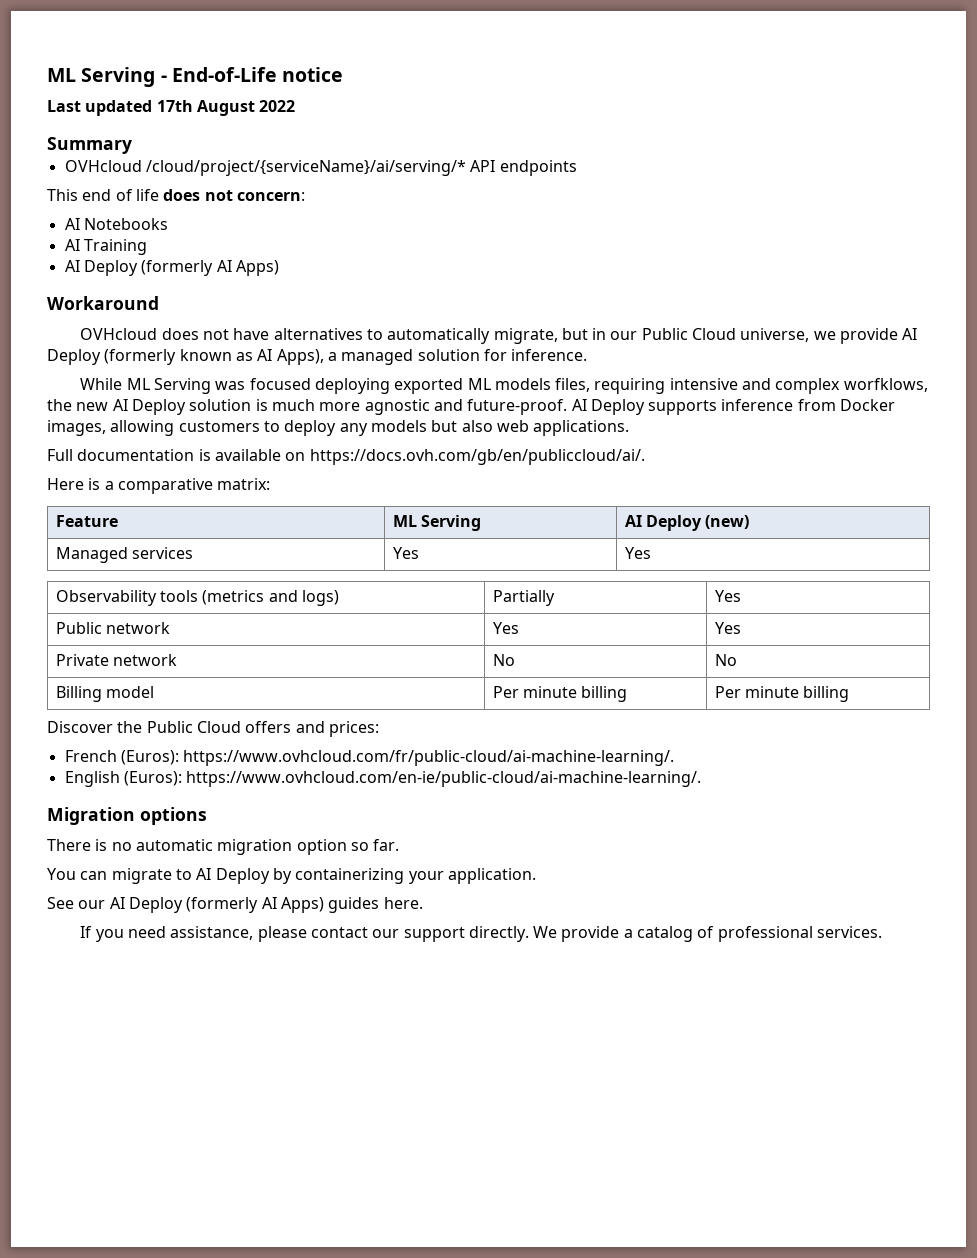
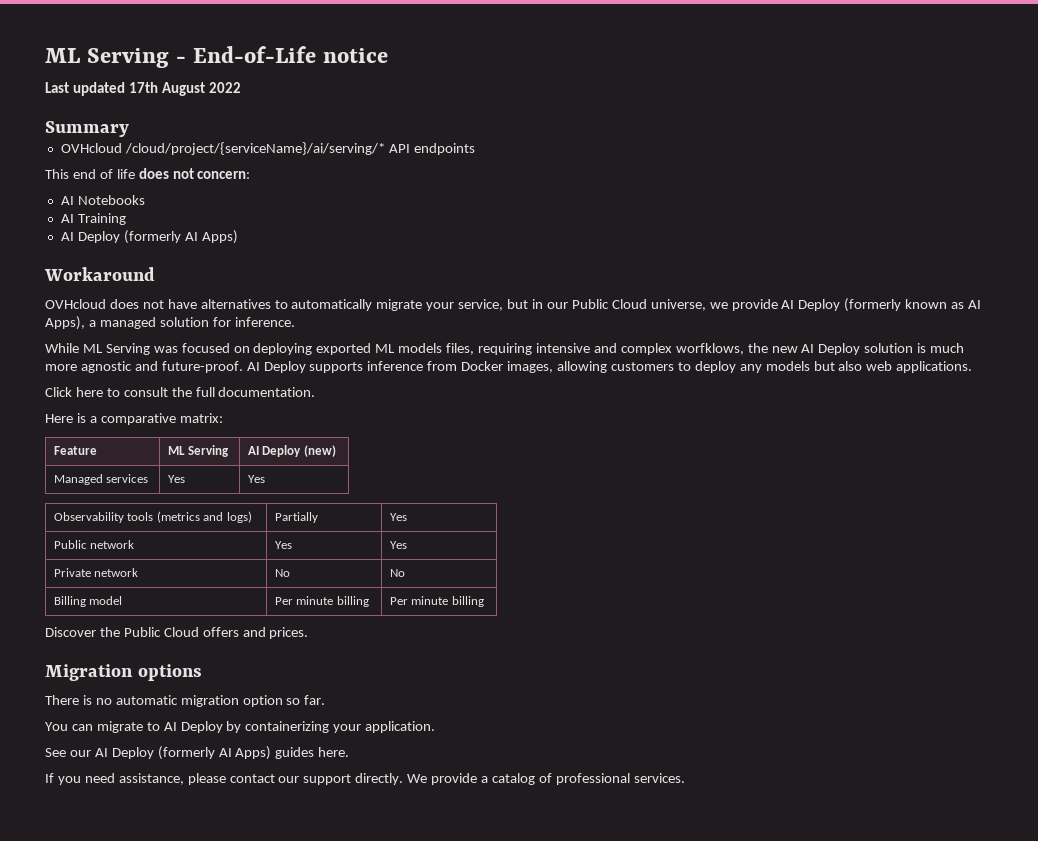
- OVHcloud does not have alternatives to automatically migrate, but in our Public Cloud universe, we provide AI Deploy (formerly known as AI Apps), a managed solution for inference.
+ OVHcloud does not have alternatives to automatically migrate your service, but in our Public Cloud universe, we provide AI Deploy (formerly known as AI Apps), a managed solution for inference.
- While ML Serving was focused deploying exported ML models files, requiring intensive and complex worfklows, the new AI Deploy solution is much more agnostic and future-proof.
+ While ML Serving was focused on deploying exported ML models files, requiring intensive and complex worfklows, the new AI Deploy solution is much more agnostic and future-proof.
- Full documentation is available on https://docs.ovh.com/gb/en/publiccloud/ai/.
+ Click here to consult the full documentation.
- Discover the Public Cloud offers and prices:
- French (Euros): https://www.ovhcloud.com/fr/public-cloud/ai-machine-learning/.
- English (Euros): https://www.ovhcloud.com/en-ie/public-cloud/ai-machine-learning/.
+ Discover the Public Cloud offers and prices.

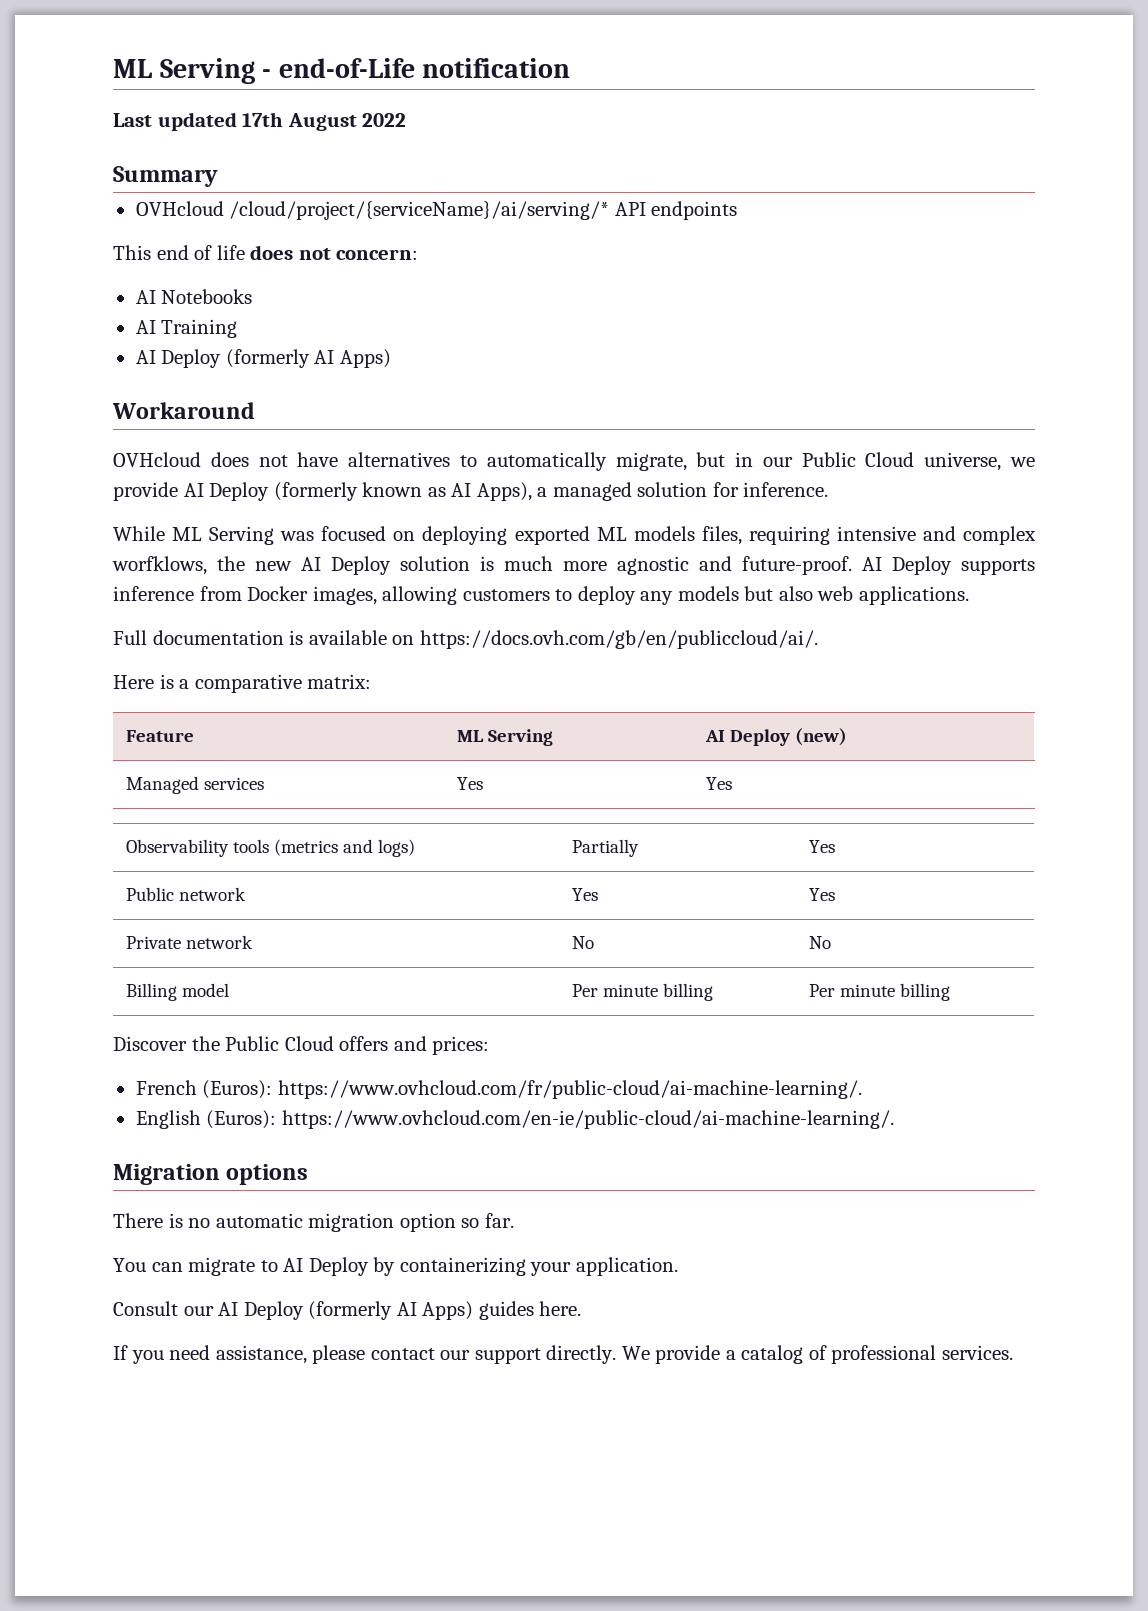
- ML Serving - End-of-Life notice
+ ML Serving - end-of-Life notification
- OVHcloud does not have alternatives to automatically migrate your service, but in our Public Cloud universe, we provide AI Deploy (formerly known as AI Apps), a managed solution for inference.
+ OVHcloud does not have alternatives to automatically migrate, but in our Public Cloud universe, we provide AI Deploy (formerly known as AI Apps), a managed solution for inference.
- Click here to consult the full documentation.
+ Full documentation is available on https://docs.ovh.com/gb/en/publiccloud/ai/.
- Discover the Public Cloud offers and prices.
+ Discover the Public Cloud offers and prices:
+ French (Euros): https://www.ovhcloud.com/fr/public-cloud/ai-machine-learning/.
+ English (Euros): https://www.ovhcloud.com/en-ie/public-cloud/ai-machine-learning/.
- See our AI Deploy (formerly AI Apps) guides here.
+ Consult our AI Deploy (formerly AI Apps) guides here.

